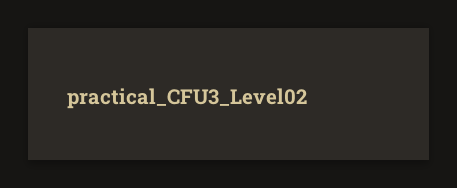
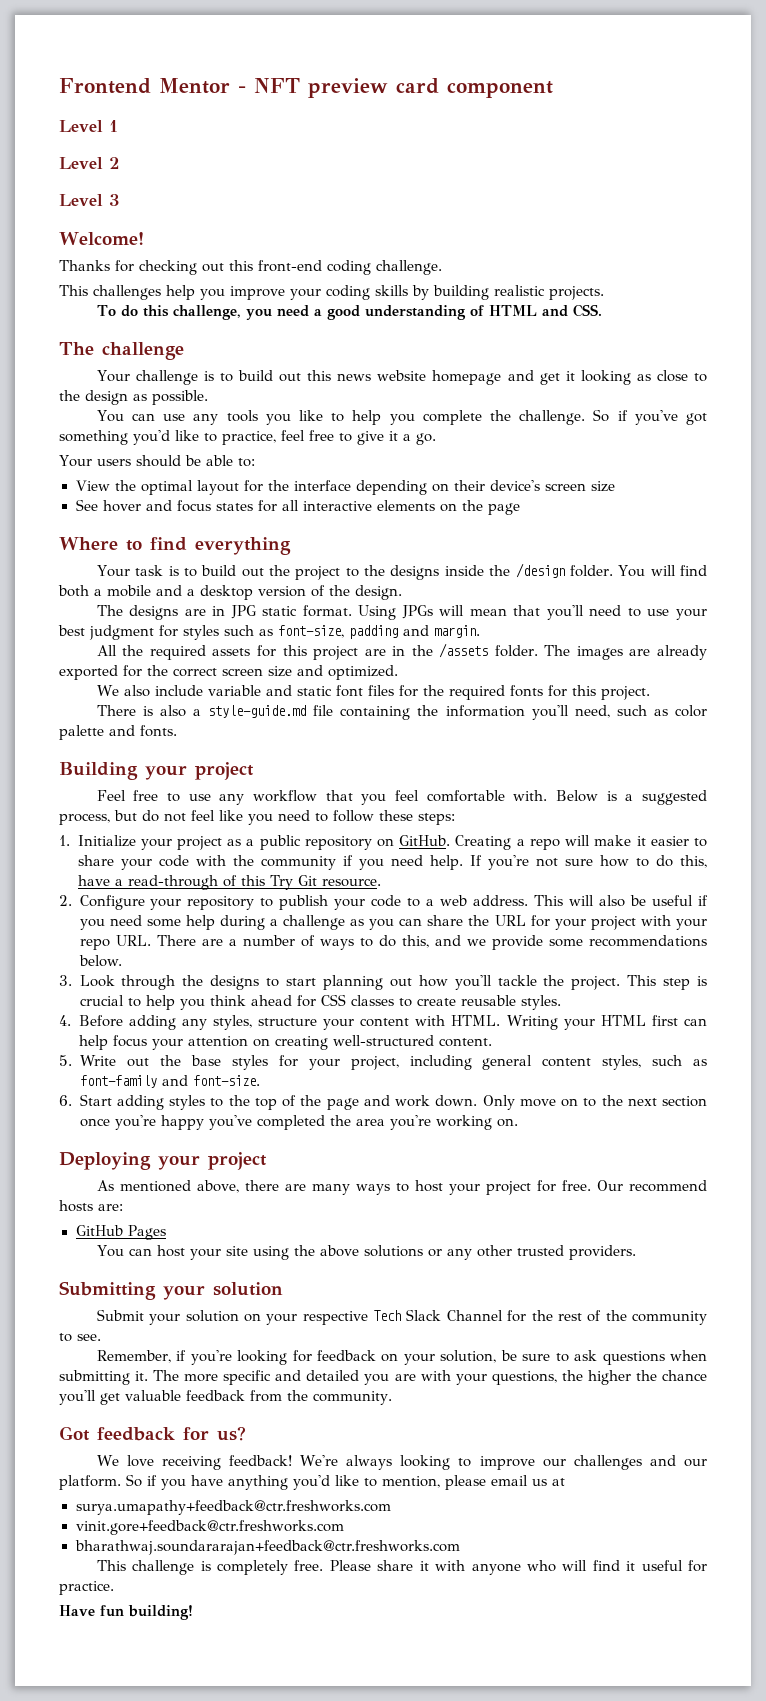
- practical_CFU3_Level02
+ Frontend Mentor - NFT preview card component
+ Level 1
+ Level 2
+ Level 3
+ Welcome!
+ Thanks for checking out this front-end coding challenge.
+ This challenges help you improve your coding skills by building realistic projects.
+ To do this challenge, you need a good understanding of HTML and CSS.
+ The challenge
+ Your challenge is to build out this news website homepage and get it looking as close to the design as possible.
+ You can use any tools you like to help you complete the challenge. So if you've got something you'd like to practice, feel free to give it a go.
+ Your users should be able to:
+ View the optimal layout for the interface depending on their device's screen size
+ See hover and focus states for all interactive elements on the page
+ Where to find everything
+ Your task is to build out the project to the designs inside the /design folder. You will find both a mobile and a desktop version of the design.
+ The designs are in JPG static format. Using JPGs will mean that you'll need to use your best judgment for styles such as font-size, padding and margin.
+ All the required assets for this project are in the /assets folder. The images are already exported for the correct screen size and optimized.
+ We also include variable and static font files for the required fonts for this project.
+ There is also a style-guide.md file containing the information you'll need, such as color palette and fonts.
+ Building your project
+ Feel free to use any workflow that you feel comfortable with. Below is a suggested process, but do not feel like you need to follow these steps:
+ 1. Initialize your project as a public repository on GitHub. Creating a repo will make it easier to share your code with the community if you need help. If you're not sure how to do this, have a read-through of this Try Git resource.
+ 2. Configure your repository to publish your code to a web address. This will also be useful if you need some help during a challenge as you can share the URL for your project with your repo URL. There are a number of ways to do this, and we provide some recommendations below.
+ 3. Look through the designs to start planning out how you'll tackle the project. This step is crucial to help you think ahead for CSS classes to create reusable styles.
+ 4. Before adding any styles, structure your content with HTML. Writing your HTML first can help focus your attention on creating well-structured content.
+ 5. Write out the base styles for your project, including general content styles, such as font-family and font-size.
+ 6. Start adding styles to the top of the page and work down. Only move on to the next section once you're happy you've completed the area you're working on.
+ Deploying your project
+ As mentioned above, there are many ways to host your project for free. Our recommend hosts are:
+ GitHub Pages
+ You can host your site using the above solutions or any other trusted providers.
+ Submitting your solution
+ Submit your solution on your respective Tech Slack Channel for the rest of the community to see.
+ Remember, if you're looking for feedback on your solution, be sure to ask questions when submitting it. The more specific and detailed you are with your questions, the higher the chance you'll get valuable feedback from the community.
+ Got feedback for us?
+ We love receiving feedback! We're always looking to improve our challenges and our platform. So if you have anything you'd like to mention, please email us at
+ surya.umapathy+feedback@ctr.freshworks.com
+ vinit.gore+feedback@ctr.freshworks.com
+ bharathwaj.soundararajan+feedback@ctr.freshworks.com
+ This challenge is completely free. Please share it with anyone who will find it useful for practice.
+ Have fun building!

